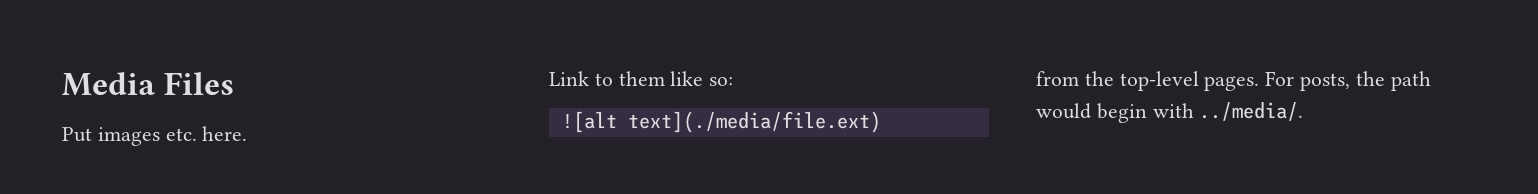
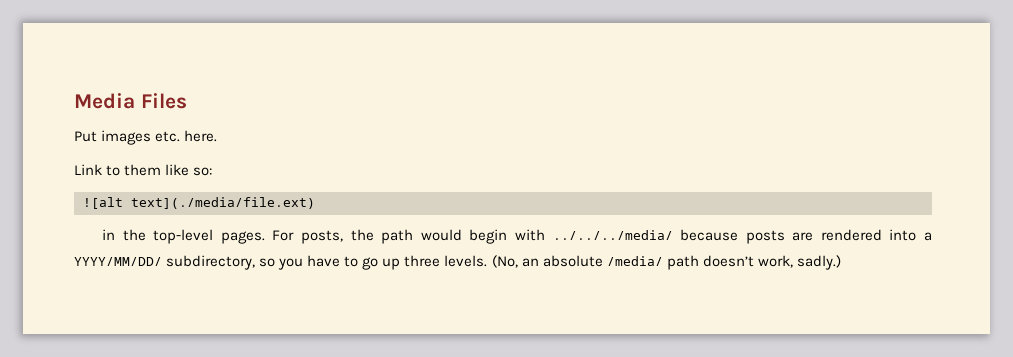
- from the top-level pages.
+ in the top-level pages.
- For posts, the path would begin with ../media/.
+ For posts, the path would begin with ../../../media/ because posts are rendered into a YYYY/MM/DD/ subdirectory, so you have to go up three levels. (No, an absolute /media/ path doesn’t work, sadly.)

